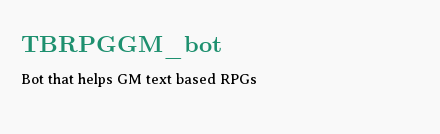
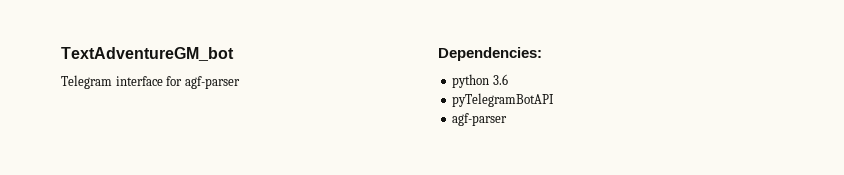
- TBRPGGM_bot
- Bot that helps GM text based RPGs
+ TextAdventureGM_bot
+ Telegram interface for agf-parser
+ Dependencies:
+ python 3.6
+ pyTelegramBotAPI
+ agf-parser

